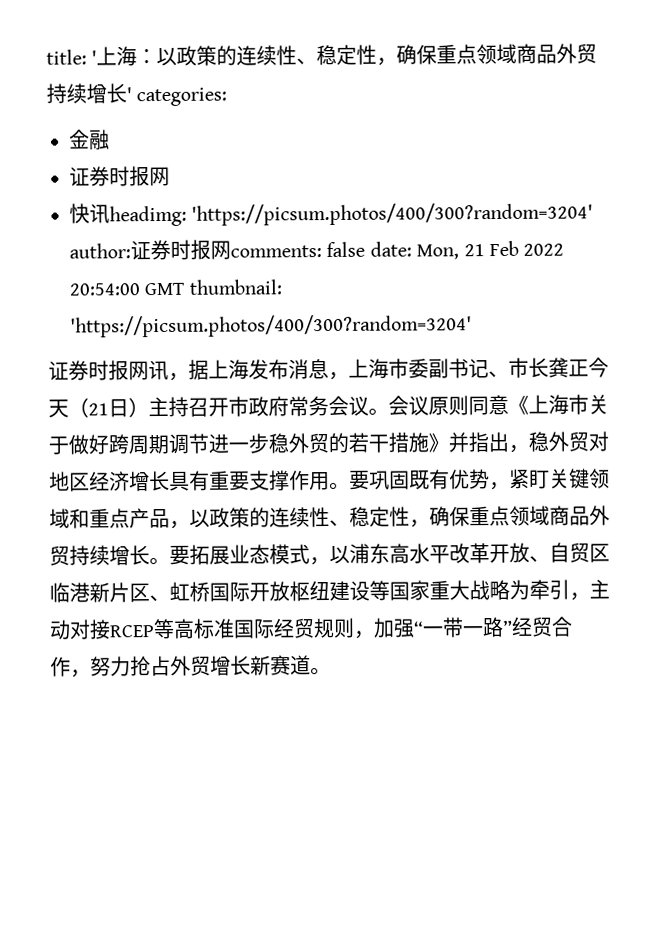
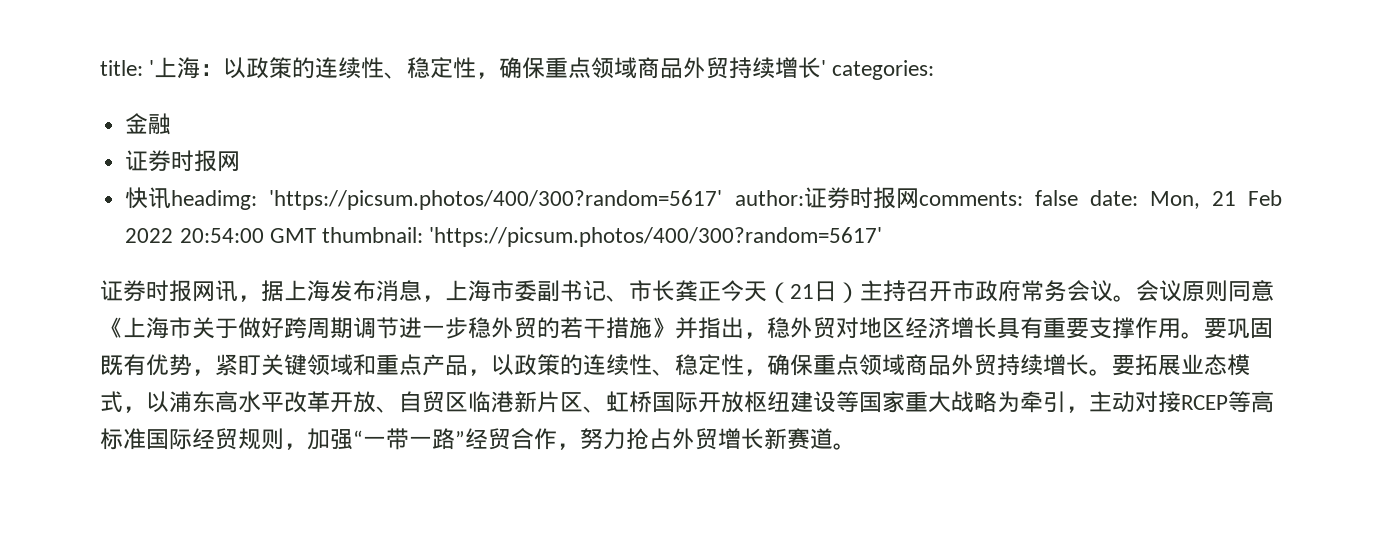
- 快讯headimg: 'https://picsum.photos/400/300?random=3204' author:证券时报网comments: false date: Mon, 21 Feb 2022 20:54:00 GMT thumbnail: 'https://picsum.photos/400/300?random=3204'
+ 快讯headimg: 'https://picsum.photos/400/300?random=5617' author:证券时报网comments: false date: Mon, 21 Feb 2022 20:54:00 GMT thumbnail: 'https://picsum.photos/400/300?random=5617'

